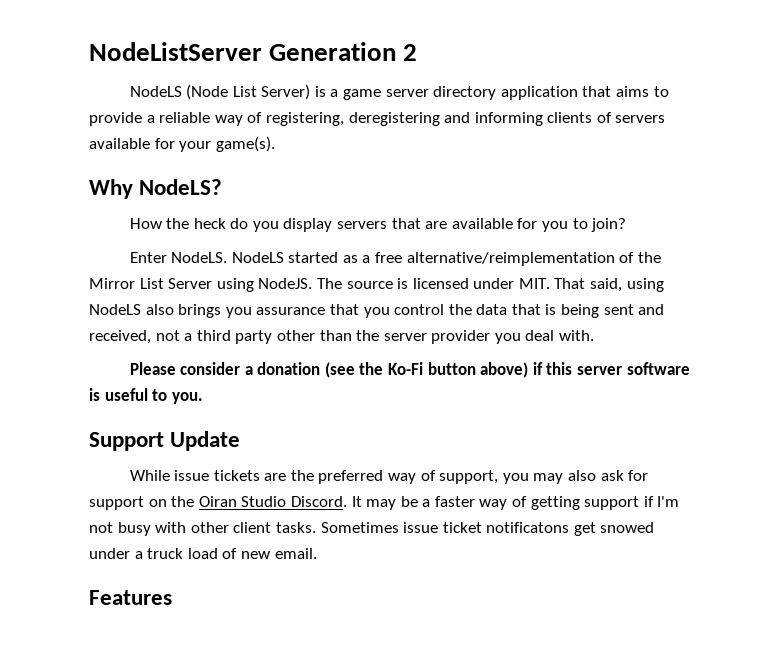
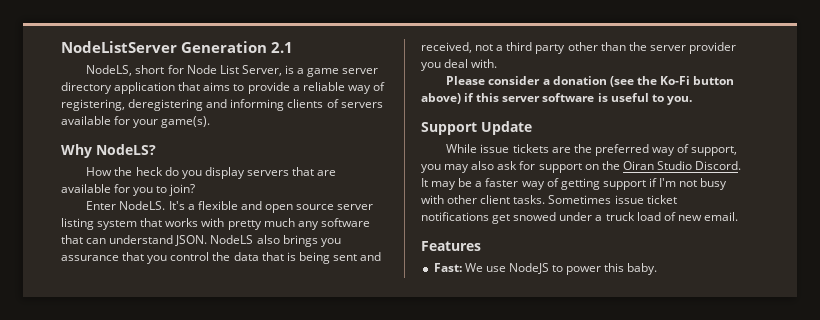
- NodeListServer Generation 2
- NodeLS (Node List Server) is a game server directory application that aims to provide a reliable way of registering, deregistering and informing clients of servers available for your game(s).
+ NodeListServer Generation 2.1
+ NodeLS, short for Node List Server, is a game server directory application that aims to provide a reliable way of registering, deregistering and informing clients of servers available for your game(s).
- NodeLS started as a free alternative/reimplementation of the Mirror List Server using NodeJS. The source is licensed under MIT. That said, using NodeLS also brings you assurance that you control the data that is being sent and received, not a third party other than the server provider you deal with.
+ It's a flexible and open source server listing system that works with pretty much any software that can understand JSON. NodeLS also brings you assurance that you control the data that is being sent and received, not a third party other than the server provider you deal with.
- Sometimes issue ticket notificatons get snowed under a truck load of new email.
+ Sometimes issue ticket notifications get snowed under a truck load of new email.
+ Fast: We use NodeJS to power this baby.

